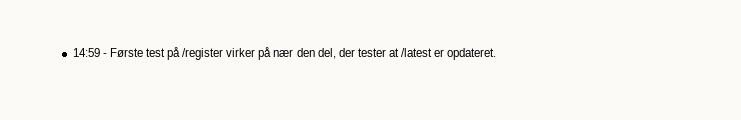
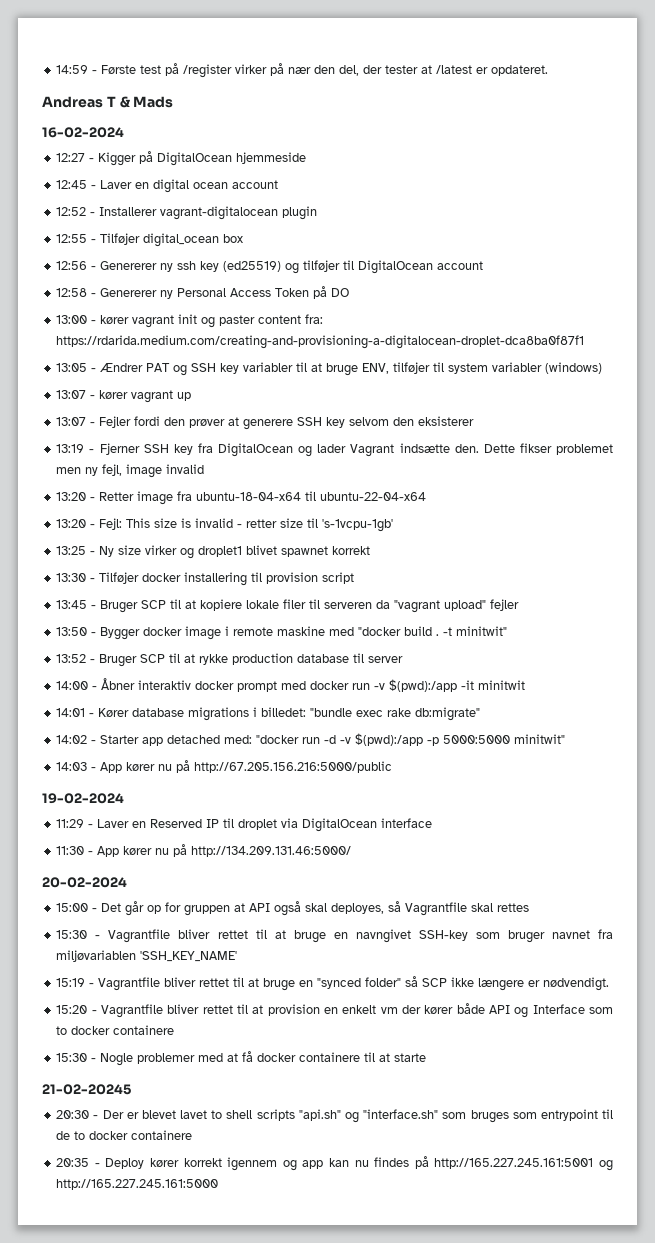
+ Andreas T & Mads
+ 16-02-2024
+ 12:27 - Kigger på DigitalOcean hjemmeside
+ 12:45 - Laver en digital ocean account
+ 12:52 - Installerer vagrant-digitalocean plugin
+ 12:55 - Tilføjer digital_ocean box
+ 12:56 - Genererer ny ssh key (ed25519) og tilføjer til DigitalOcean account
+ 12:58 - Genererer ny Personal Access Token på DO
+ 13:00 - kører vagrant init og paster content fra: https://rdarida.medium.com/creating-and-provisioning-a-digitalocean-droplet-dca8ba0f87f1
+ 13:05 - Ændrer PAT og SSH key variabler til at bruge ENV, tilføjer til system variabler (windows)
+ 13:07 - kører vagrant up
+ 13:07 - Fejler fordi den prøver at generere SSH key selvom den eksisterer
+ 13:19 - Fjerner SSH key fra DigitalOcean og lader Vagrant indsætte den. Dette fikser problemet men ny fejl, image invalid
+ 13:20 - Retter image fra ubuntu-18-04-x64 til ubuntu-22-04-x64
+ 13:20 - Fejl: This size is invalid - retter size til 's-1vcpu-1gb'
+ 13:25 - Ny size virker og droplet1 blivet spawnet korrekt
+ 13:30 - Tilføjer docker installering til provision script
+ 13:45 - Bruger SCP til at kopiere lokale filer til serveren da "vagrant upload" fejler
+ 13:50 - Bygger docker image i remote maskine med "docker build . -t minitwit"
+ 13:52 - Bruger SCP til at rykke production database til server
+ 14:00 - Åbner interaktiv docker prompt med docker run -v $(pwd):/app -it minitwit
+ 14:01 - Kører database migrations i billedet: "bundle exec rake db:migrate"
+ 14:02 - Starter app detached med: "docker run -d -v $(pwd):/app -p 5000:5000 minitwit"
+ 14:03 - App kører nu på http://67.205.156.216:5000/public
+ 19-02-2024
+ 11:29 - Laver en Reserved IP til droplet via DigitalOcean interface
+ 11:30 - App kører nu på http://134.209.131.46:5000/
+ 20-02-2024
+ 15:00 - Det går op for gruppen at API også skal deployes, så Vagrantfile skal rettes
+ 15:30 - Vagrantfile bliver rettet til at bruge en navngivet SSH-key som bruger navnet fra miljøvariablen 'SSH_KEY_NAME'
+ 15:19 - Vagrantfile bliver rettet til at bruge en "synced folder" så SCP ikke længere er nødvendigt.
+ 15:20 - Vagrantfile bliver rettet til at provision en enkelt vm der kører både API og Interface som to docker containere
+ 15:30 - Nogle problemer med at få docker containere til at starte
+ 21-02-20245
+ 20:30 - Der er blevet lavet to shell scripts "api.sh" og "interface.sh" som bruges som entrypoint til de to docker containere
+ 20:35 - Deploy kører korrekt igennem og app kan nu findes på http://165.227.245.161:5001 og http://165.227.245.161:5000

